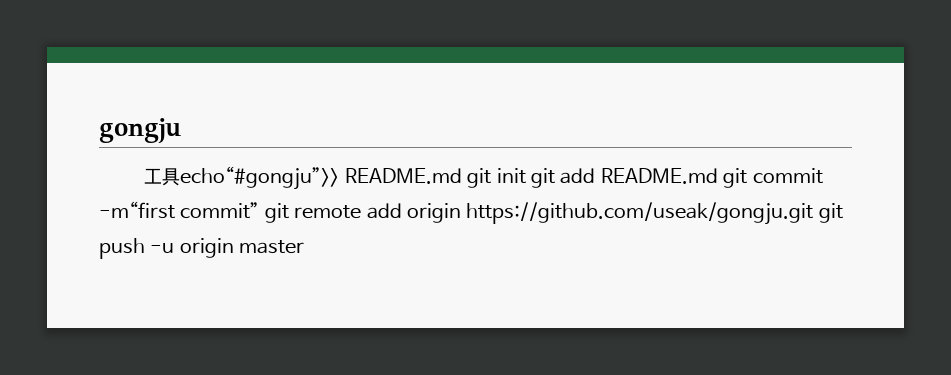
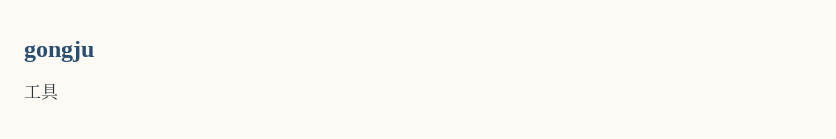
- 工具echo“#gongju”>> README.md git init git add README.md git commit -m“first commit” git remote add origin https://github.com/useak/gongju.git git push -u origin master
+ 工具

